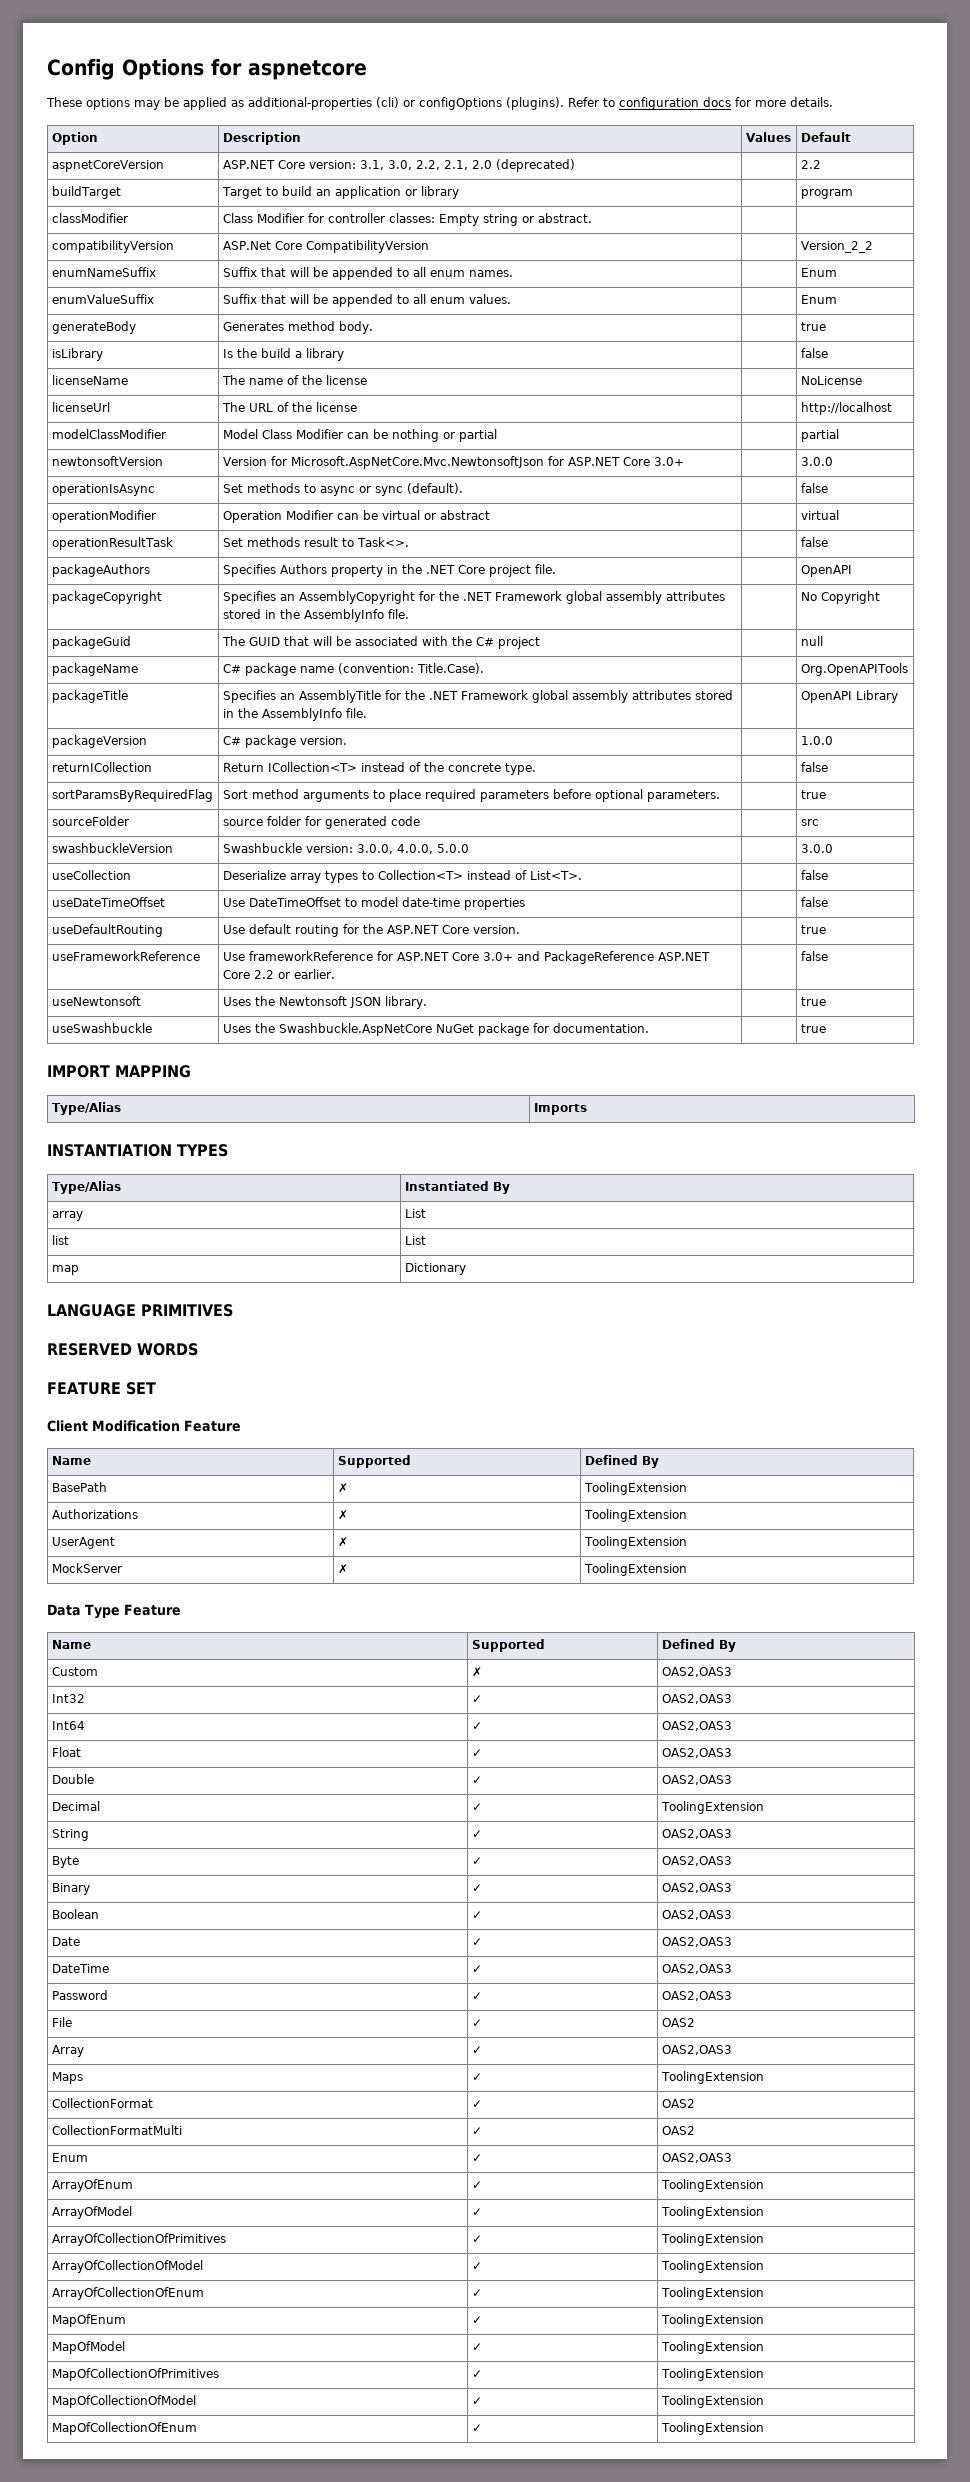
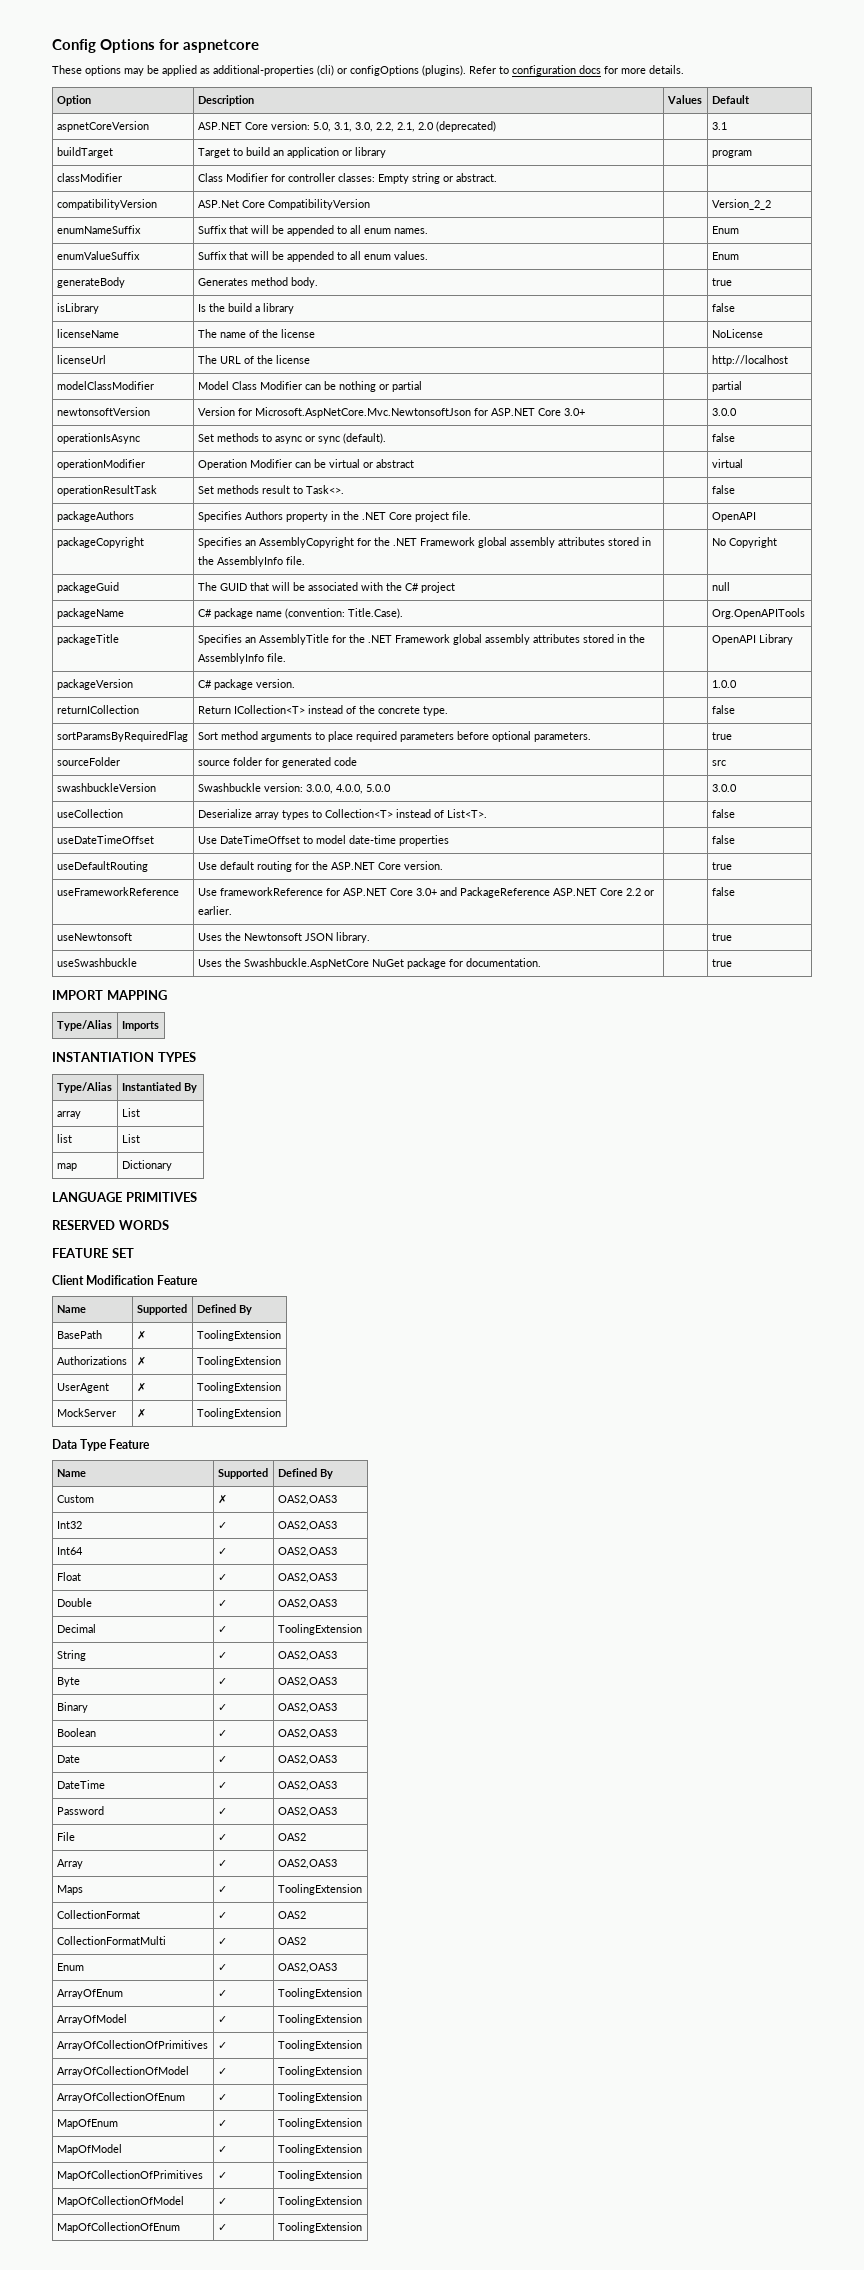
- aspnetCoreVersion | ASP.NET Core version: 3.1, 3.0, 2.2, 2.1, 2.0 (deprecated) | | 2.2
+ aspnetCoreVersion | ASP.NET Core version: 5.0, 3.1, 3.0, 2.2, 2.1, 2.0 (deprecated) | | 3.1

